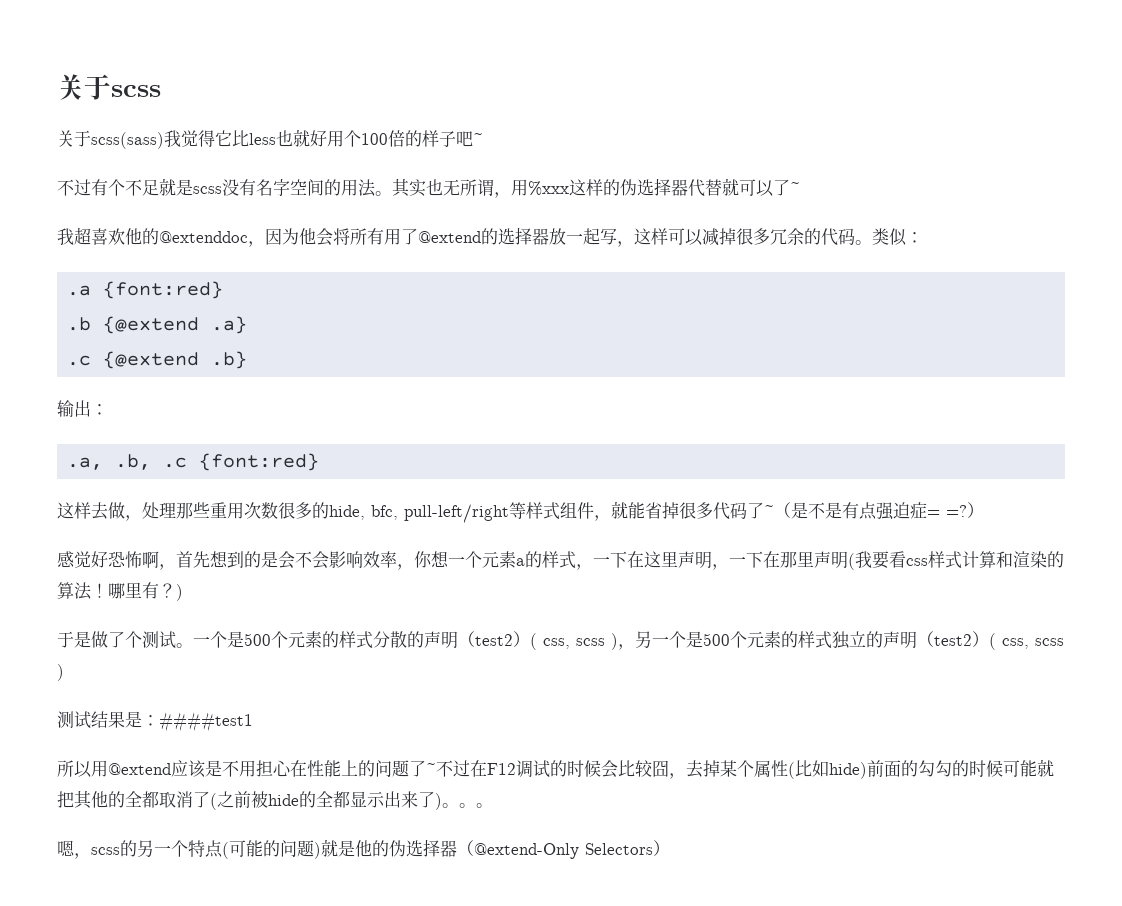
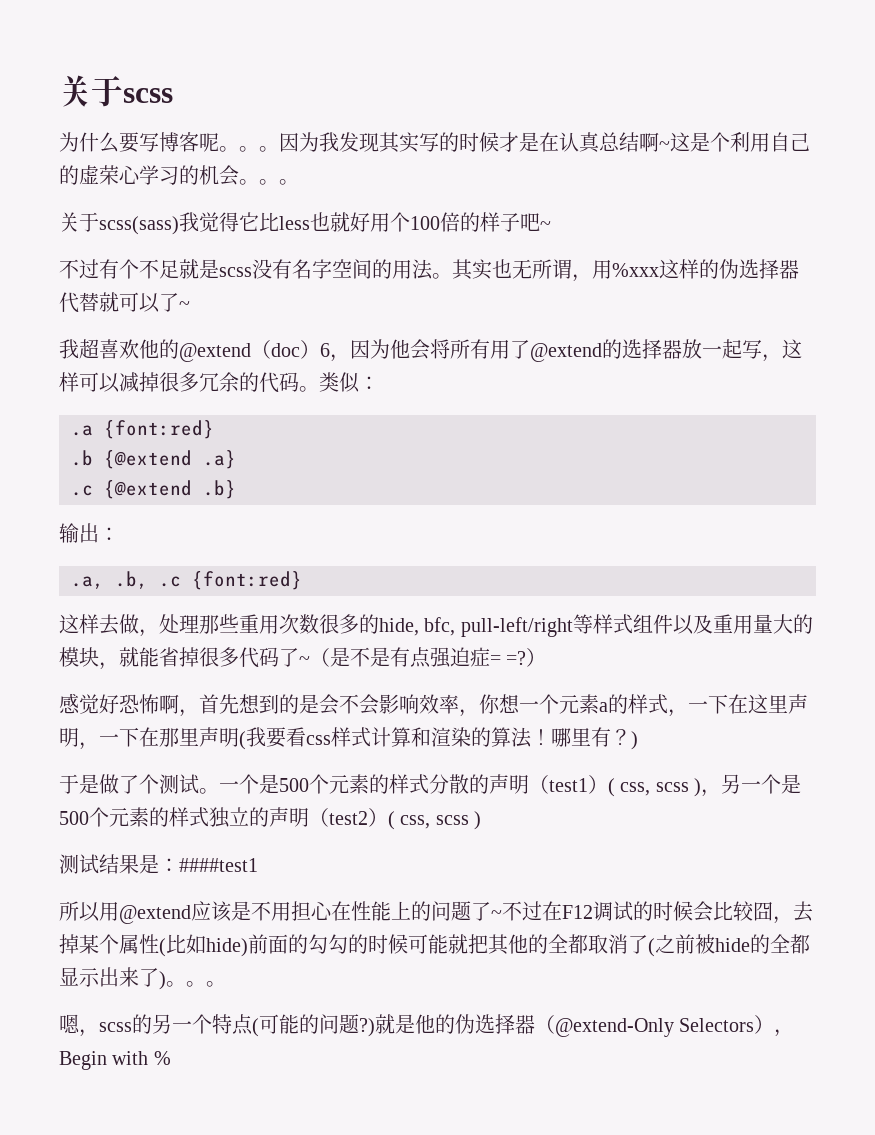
+ 为什么要写博客呢。。。因为我发现其实写的时候才是在认真总结啊~这是个利用自己的虚荣心学习的机会。。。
- 我超喜欢他的@extenddoc，因为他会将所有用了@extend的选择器放一起写，这样可以减掉很多冗余的代码。
+ 我超喜欢他的@extend（doc）6，因为他会将所有用了@extend的选择器放一起写，这样可以减掉很多冗余的代码。
- 这样去做，处理那些重用次数很多的hide, bfc, pull-left/right等样式组件，就能省掉很多代码了~（是不是有点强迫症= =?）
+ 这样去做，处理那些重用次数很多的hide, bfc, pull-left/right等样式组件以及重用量大的模块，就能省掉很多代码了~（是不是有点强迫症= =?）
- 一个是500个元素的样式分散的声明（test2）( css, scss )，另一个是500个元素的样式独立的声明（test2）( css, scss )
+ 一个是500个元素的样式分散的声明（test1）( css, scss )，另一个是500个元素的样式独立的声明（test2）( css, scss )
- 嗯，scss的另一个特点(可能的问题)就是他的伪选择器（@extend-Only Selectors）
+ 嗯，scss的另一个特点(可能的问题?)就是他的伪选择器（@extend-Only Selectors），Begin with %

